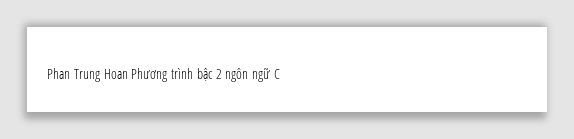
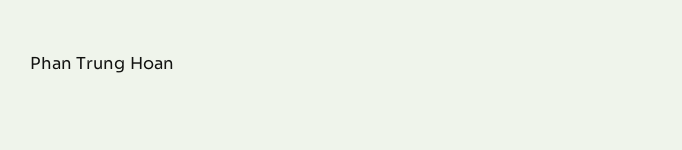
- Phan Trung Hoan Phương trình bậc 2 ngôn ngữ C
+ Phan Trung Hoan

